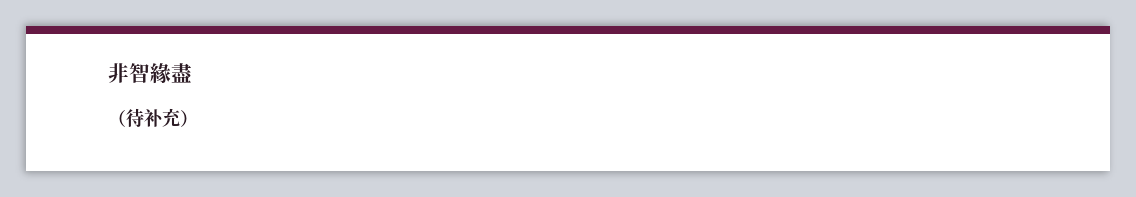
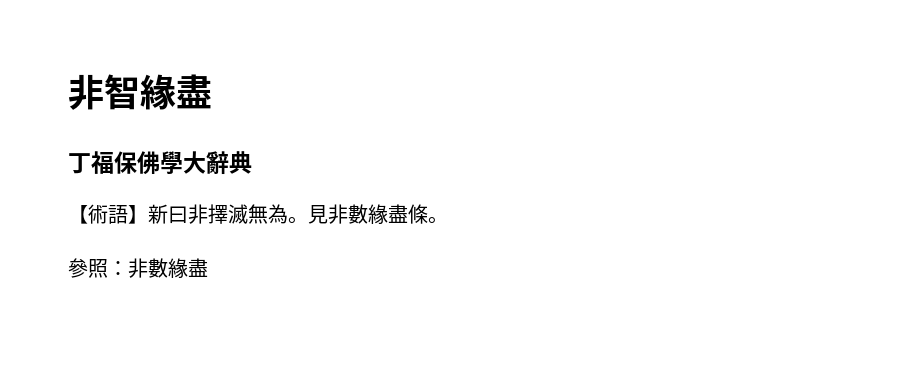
- （待补充）
+ 丁福保佛學大辭典
+ 【術語】新曰非擇滅無為。見非數緣盡條。
+ 參照：非數緣盡

